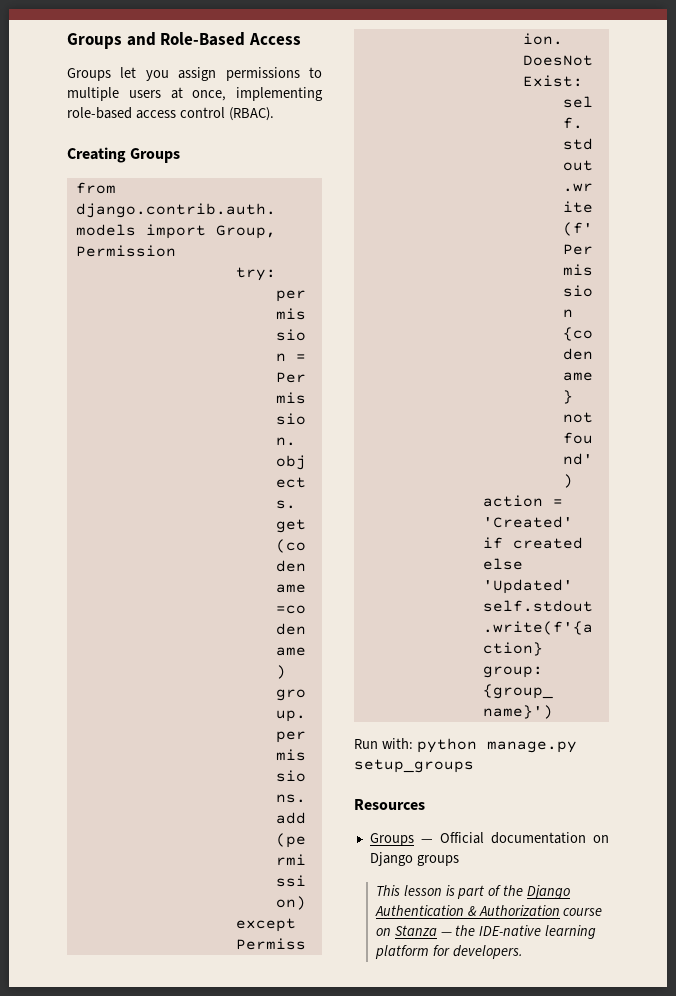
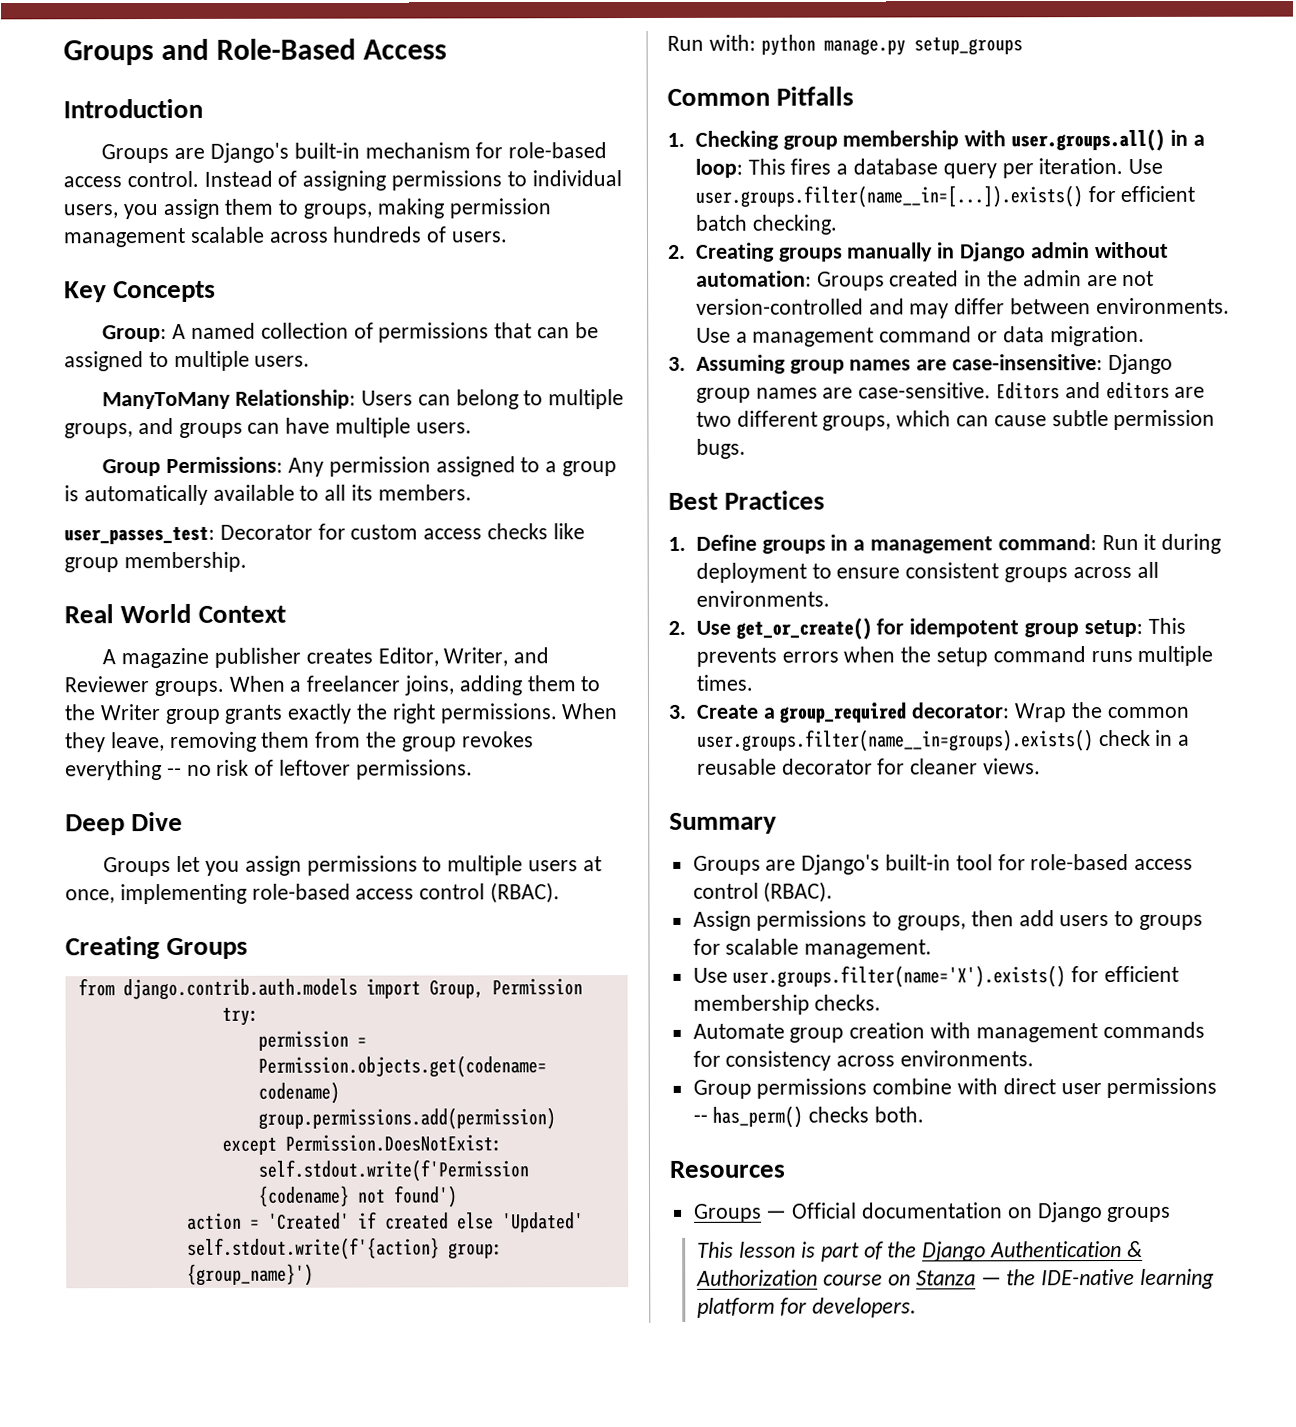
+ Introduction
+ Groups are Django's built-in mechanism for role-based access control. Instead of assigning permissions to individual users, you assign them to groups, making permission management scalable across hundreds of users.
+ Key Concepts
+ Group: A named collection of permissions that can be assigned to multiple users.
+ ManyToMany Relationship: Users can belong to multiple groups, and groups can have multiple users.
+ Group Permissions: Any permission assigned to a group is automatically available to all its members.
+ user_passes_test: Decorator for custom access checks like group membership.
+ Real World Context
+ A magazine publisher creates Editor, Writer, and Reviewer groups. When a freelancer joins, adding them to the Writer group grants exactly the right permissions. When they leave, removing them from the group revokes everything -- no risk of leftover permissions.
+ Deep Dive
+ Common Pitfalls
+ 1. Checking group membership with user.groups.all() in a loop: This fires a database query per iteration. Use user.groups.filter(name__in=[...]).exists() for efficient batch checking.
+ 2. Creating groups manually in Django admin without automation: Groups created in the admin are not version-controlled and may differ between environments. Use a management command or data migration.
+ 3. Assuming group names are case-insensitive: Django group names are case-sensitive. Editors and editors are two different groups, which can cause subtle permission bugs.
+ Best Practices
+ 1. Define groups in a management command: Run it during deployment to ensure consistent groups across all environments.
+ 2. Use get_or_create() for idempotent group setup: This prevents errors when the setup command runs multiple times.
+ 3. Create a group_required decorator: Wrap the common user.groups.filter(name__in=groups).exists() check in a reusable decorator for cleaner views.
+ Summary
+ Groups are Django's built-in tool for role-based access control (RBAC).
+ Assign permissions to groups, then add users to groups for scalable management.
+ Use user.groups.filter(name='X').exists() for efficient membership checks.
+ Automate group creation with management commands for consistency across environments.
+ Group permissions combine with direct user permissions -- has_perm() checks both.

